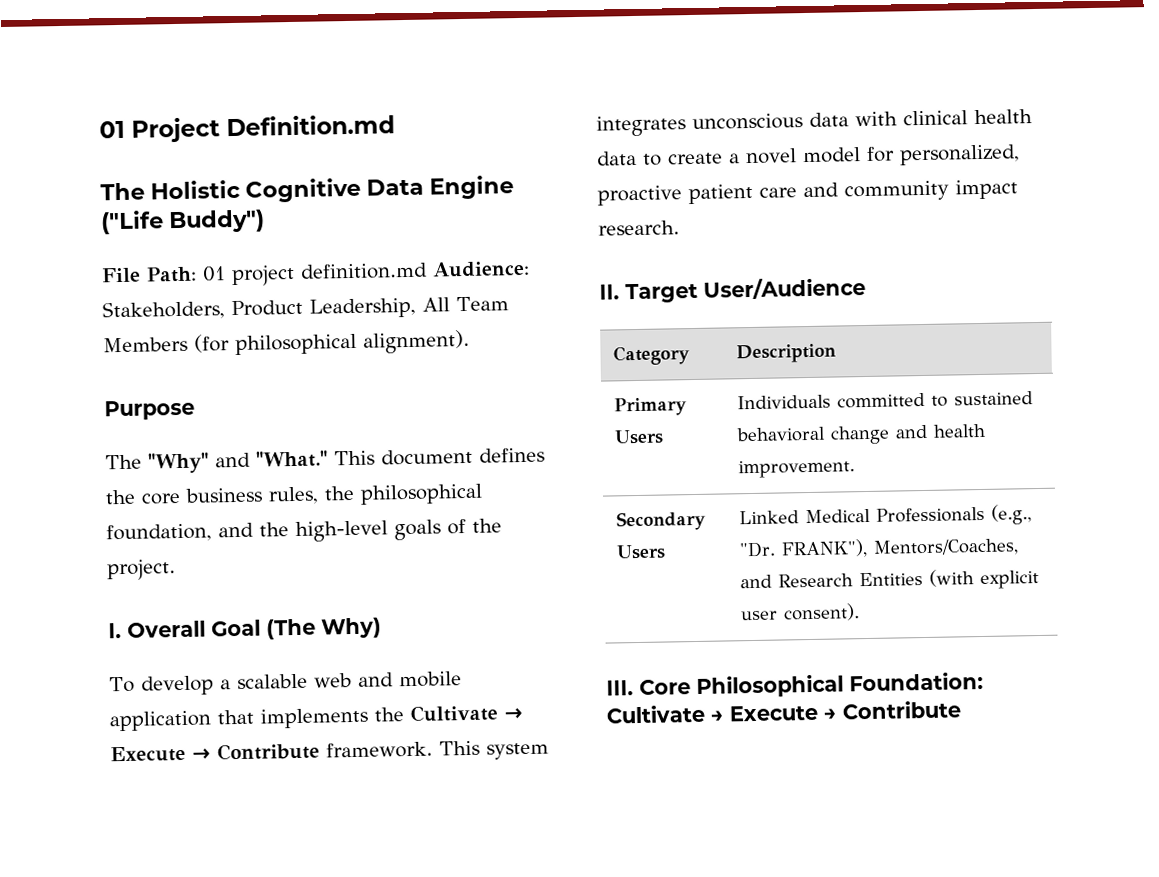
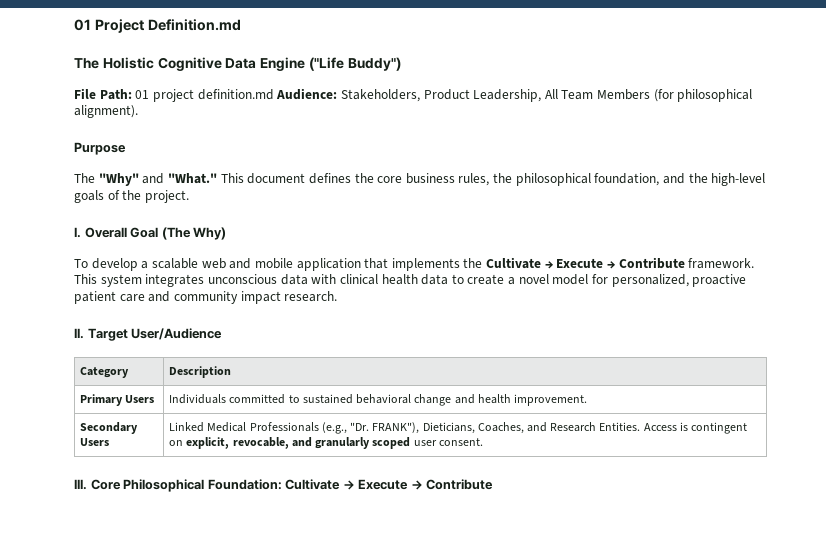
- Secondary Users | Linked Medical Professionals (e.g., "Dr. FRANK"), Mentors/Coaches, and Research Entities (with explicit user consent).
+ Secondary Users | Linked Medical Professionals (e.g., "Dr. FRANK"), Dieticians, Coaches, and Research Entities. Access is contingent on explicit, revocable, and granularly scoped user consent.

